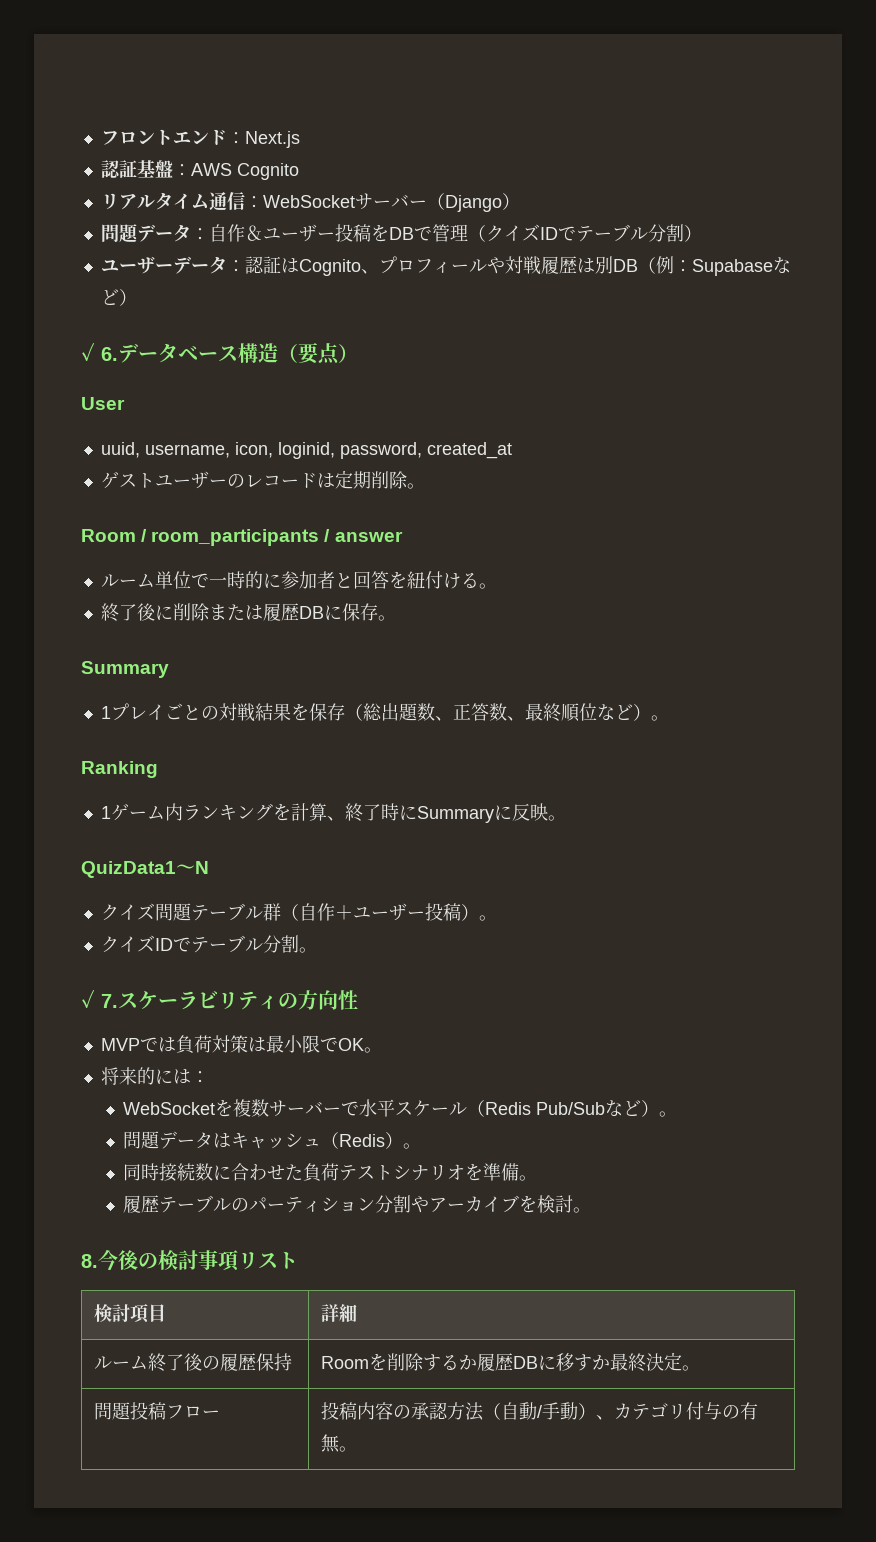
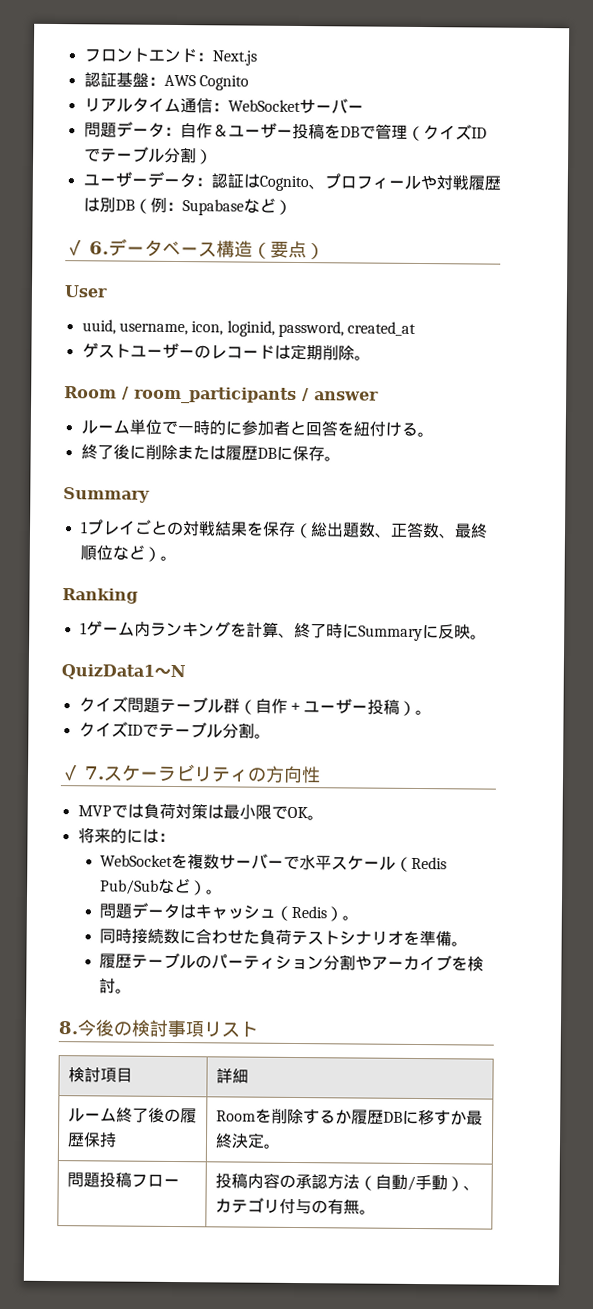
- リアルタイム通信：WebSocketサーバー（Django）
+ リアルタイム通信：WebSocketサーバー

